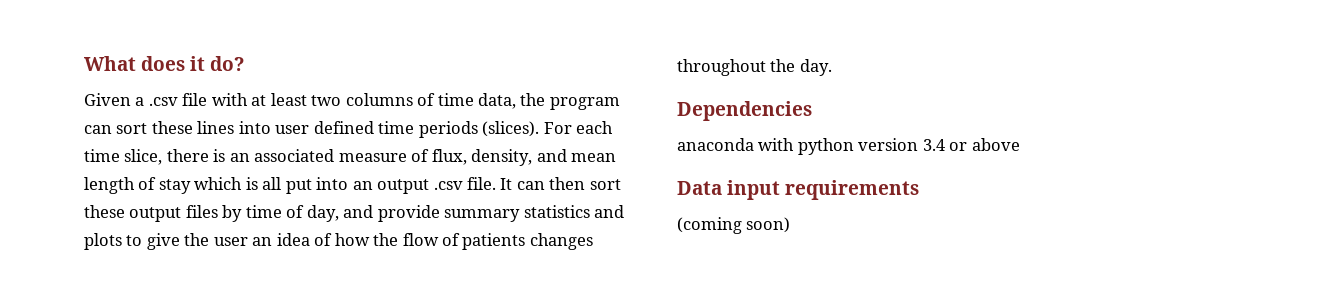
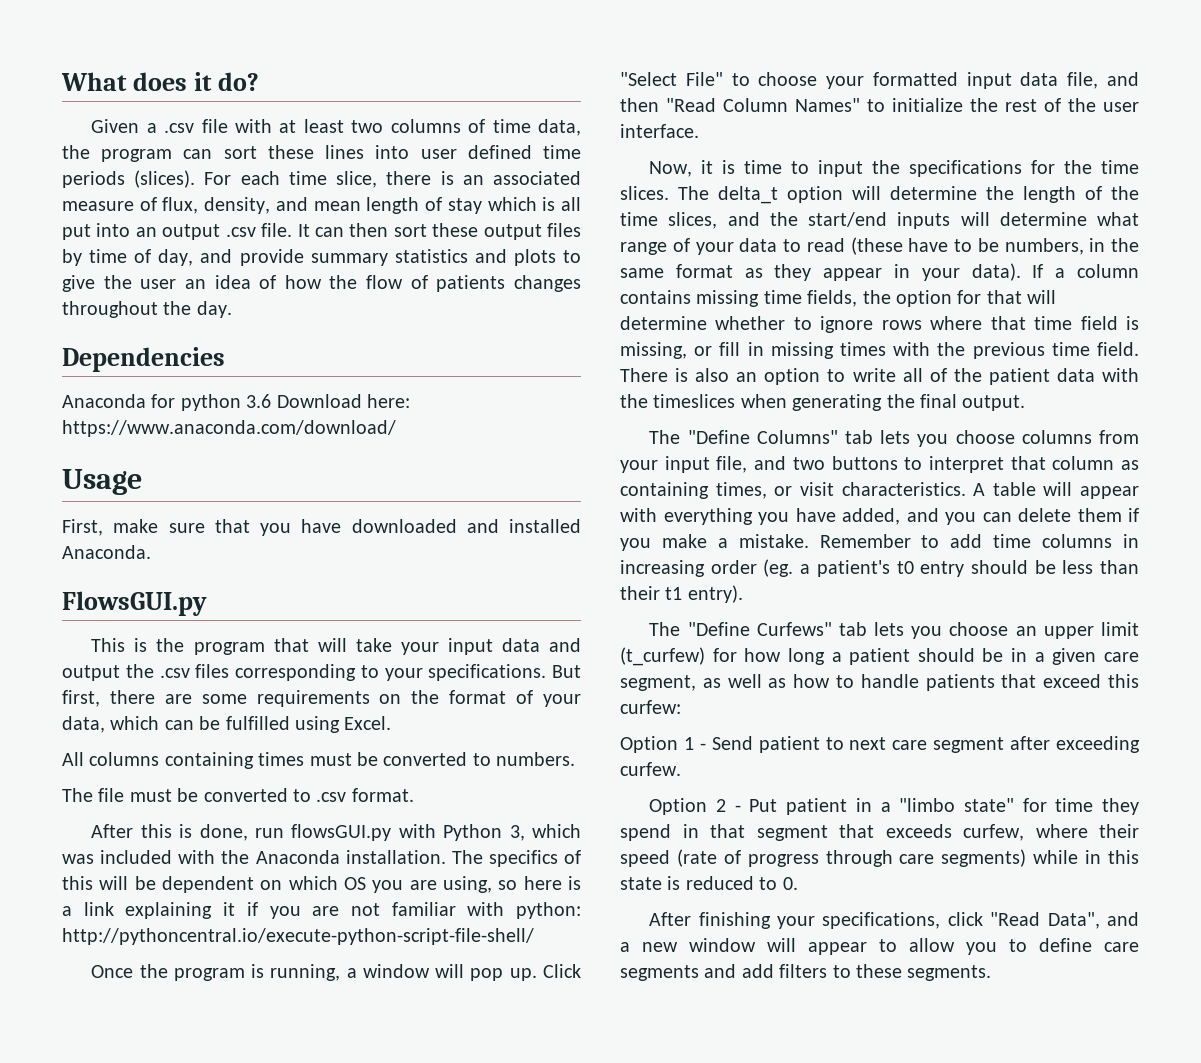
- anaconda with python version 3.4 or above
- Data input requirements
- (coming soon)
+ Anaconda for python 3.6 Download here: https://www.anaconda.com/download/
+ Usage
+ First, make sure that you have downloaded and installed Anaconda.
+ FlowsGUI.py
+ This is the program that will take your input data and output the .csv files corresponding to your specifications. But first, there are some requirements on the format of your data, which can be fulfilled using Excel.
+ All columns containing times must be converted to numbers.
+ The file must be converted to .csv format.
+ After this is done, run flowsGUI.py with Python 3, which was included with the Anaconda installation. The specifics of this will be dependent on which OS you are using, so here is a link explaining it if you are not familiar with python: http://pythoncentral.io/execute-python-script-file-shell/
+ Once the program is running, a window will pop up. Click "Select File" to choose your formatted input data file, and then "Read Column Names" to initialize the rest of the user interface.
+ Now, it is time to input the specifications for the time slices. The delta_t option will determine the length of the time slices, and the start/end inputs will determine what range of your data to read (these have to be numbers, in the same format as they appear in your data). If a column contains missing time fields, the option for that will determine whether to ignore rows where that time field is missing, or fill in missing times with the previous time field. There is also an option to write all of the patient data with the timeslices when generating the final output.
+ The "Define Columns" tab lets you choose columns from your input file, and two buttons to interpret that column as containing times, or visit characteristics. A table will appear with everything you have added, and you can delete them if you make a mistake. Remember to add time columns in increasing order (eg. a patient's t0 entry should be less than their t1 entry).
+ The "Define Curfews" tab lets you choose an upper limit (t_curfew) for how long a patient should be in a given care segment, as well as how to handle patients that exceed this curfew:
+ Option 1 - Send patient to next care segment after exceeding curfew.
+ Option 2 - Put patient in a "limbo state" for time they spend in that segment that exceeds curfew, where their speed (rate of progress through care segments) while in this state is reduced to 0.
+ After finishing your specifications, click "Read Data", and a new window will appear to allow you to define care segments and add filters to these segments.

